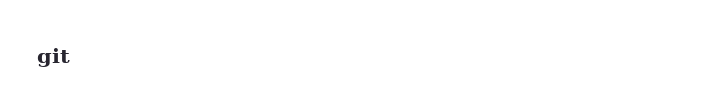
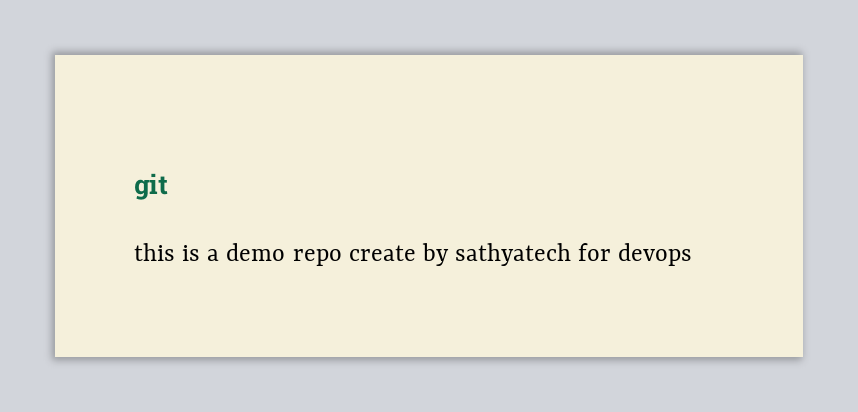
+ this is a demo repo create by sathyatech for devops

